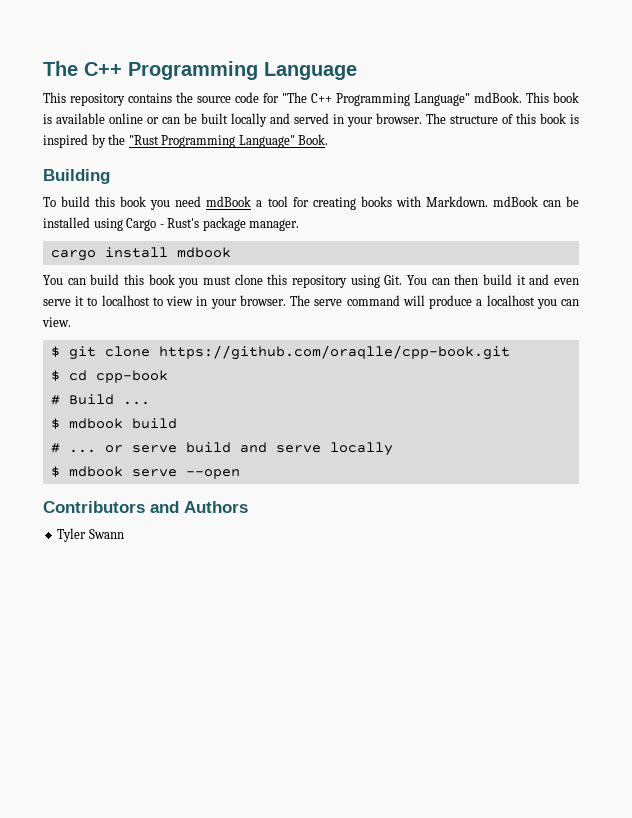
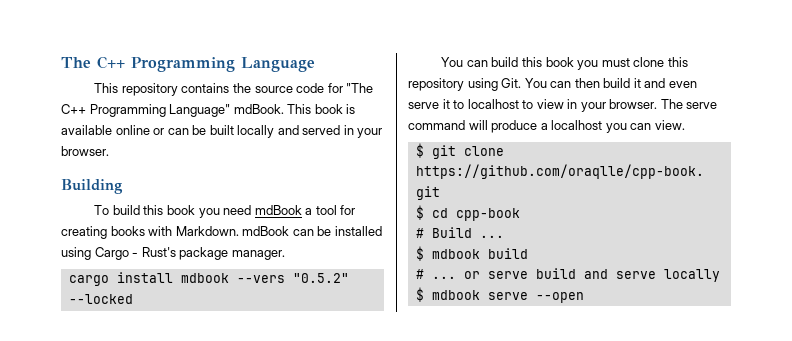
- The structure of this book is inspired by the "Rust Programming Language" Book.
- cargo install mdbook
+ cargo install mdbook --vers "0.5.2" --locked
- Contributors and Authors
- Tyler Swann

